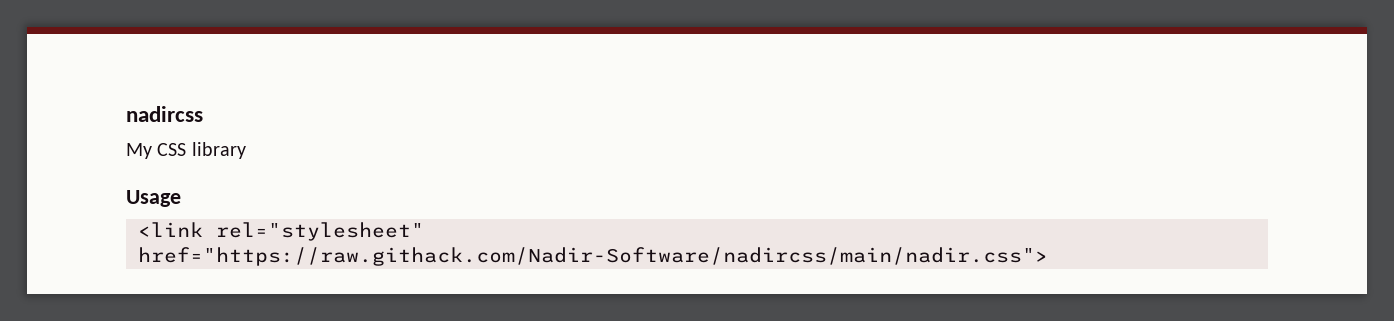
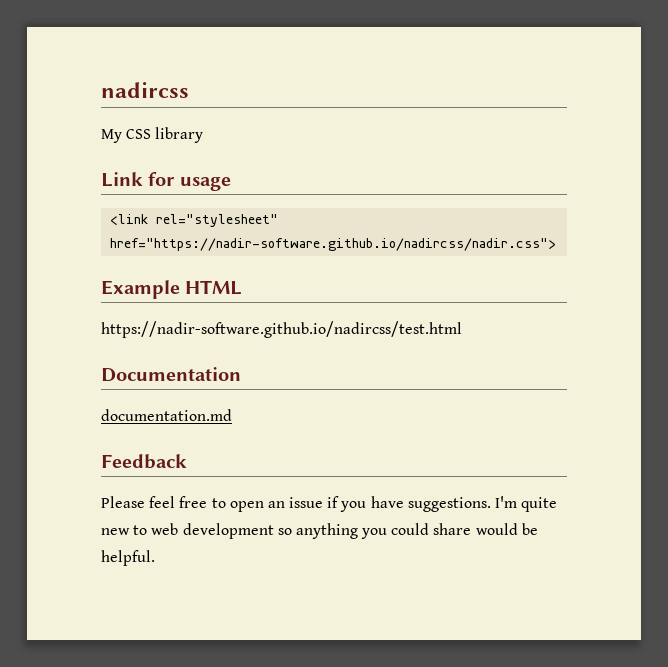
- Usage
+ Link for usage
- <link rel="stylesheet" href="https://raw.githack.com/Nadir-Software/nadircss/main/nadir.css">
+ <link rel="stylesheet" href="https://nadir-software.github.io/nadircss/nadir.css">
+ Example HTML
+ https://nadir-software.github.io/nadircss/test.html
+ Documentation
+ documentation.md
+ Feedback
+ Please feel free to open an issue if you have suggestions. I'm quite new to web development so anything you could share would be helpful.

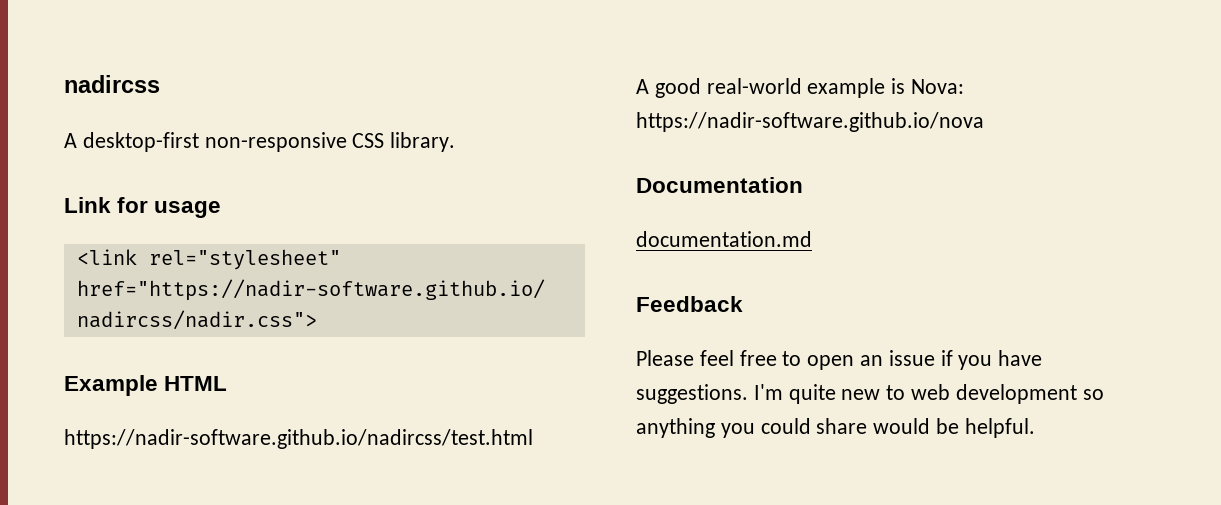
- My CSS library
+ A desktop-first non-responsive CSS library.
+ A good real-world example is Nova: https://nadir-software.github.io/nova

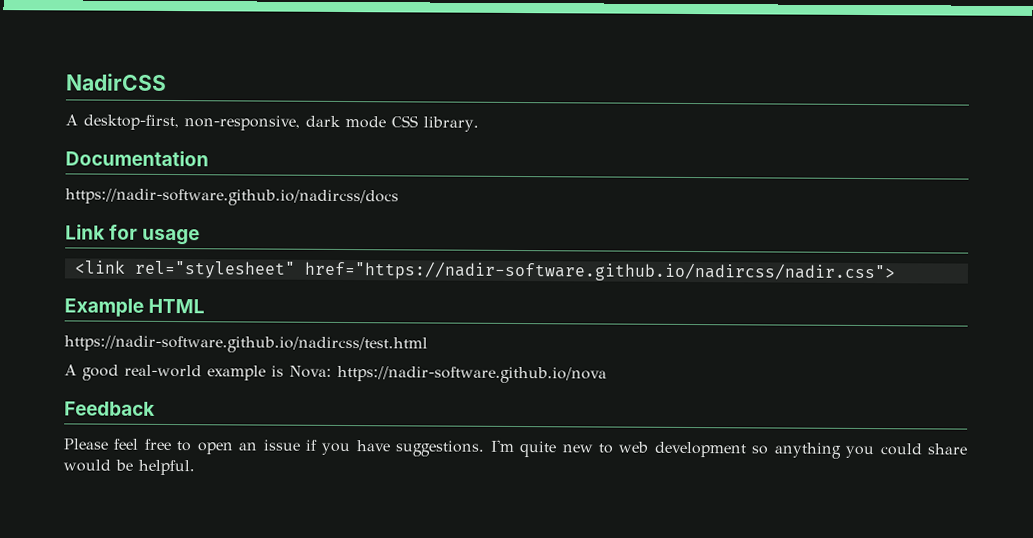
- nadircss
- A desktop-first non-responsive CSS library.
+ NadirCSS
+ A desktop-first, non-responsive, dark mode CSS library.
+ Documentation
+ https://nadir-software.github.io/nadircss/docs
- Documentation
- documentation.md

